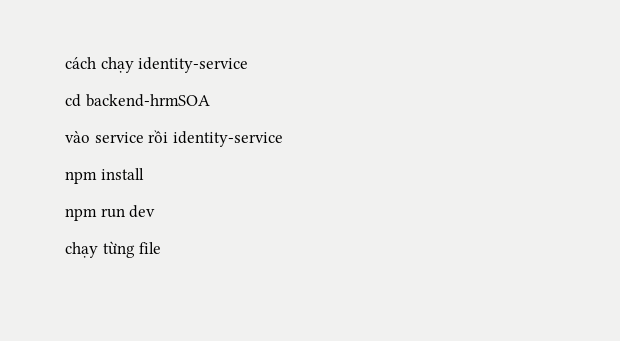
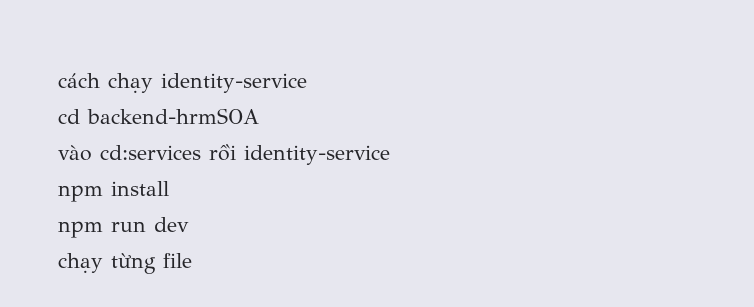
- vào service rồi identity-service
+ vào cd:services rồi identity-service

